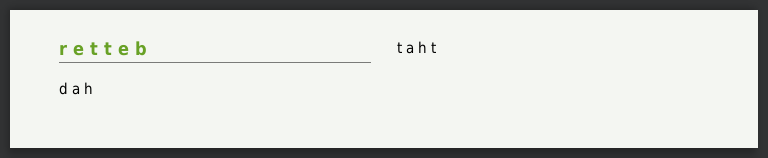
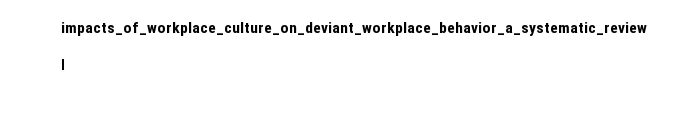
- r e t t e b
- d a h
- t a h t
+ impacts_of_workplace_culture_on_deviant_workplace_behavior_a_systematic_review
+ l

